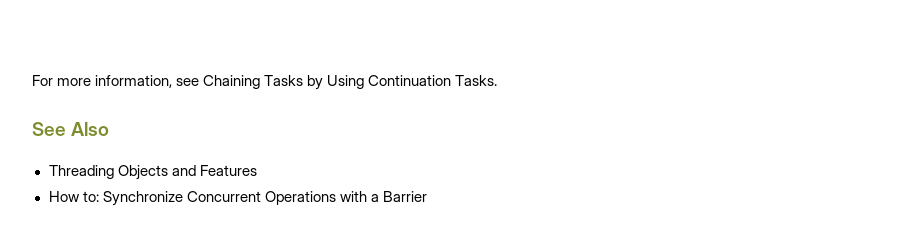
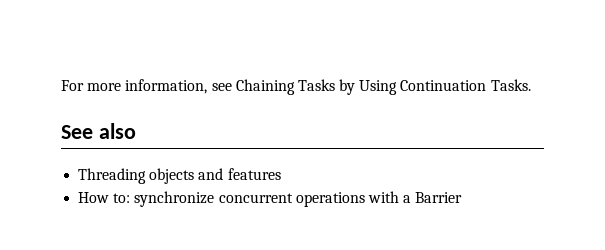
- See Also
+ See also
- Threading Objects and Features
+ Threading objects and features
- How to: Synchronize Concurrent Operations with a Barrier
+ How to: synchronize concurrent operations with a Barrier

